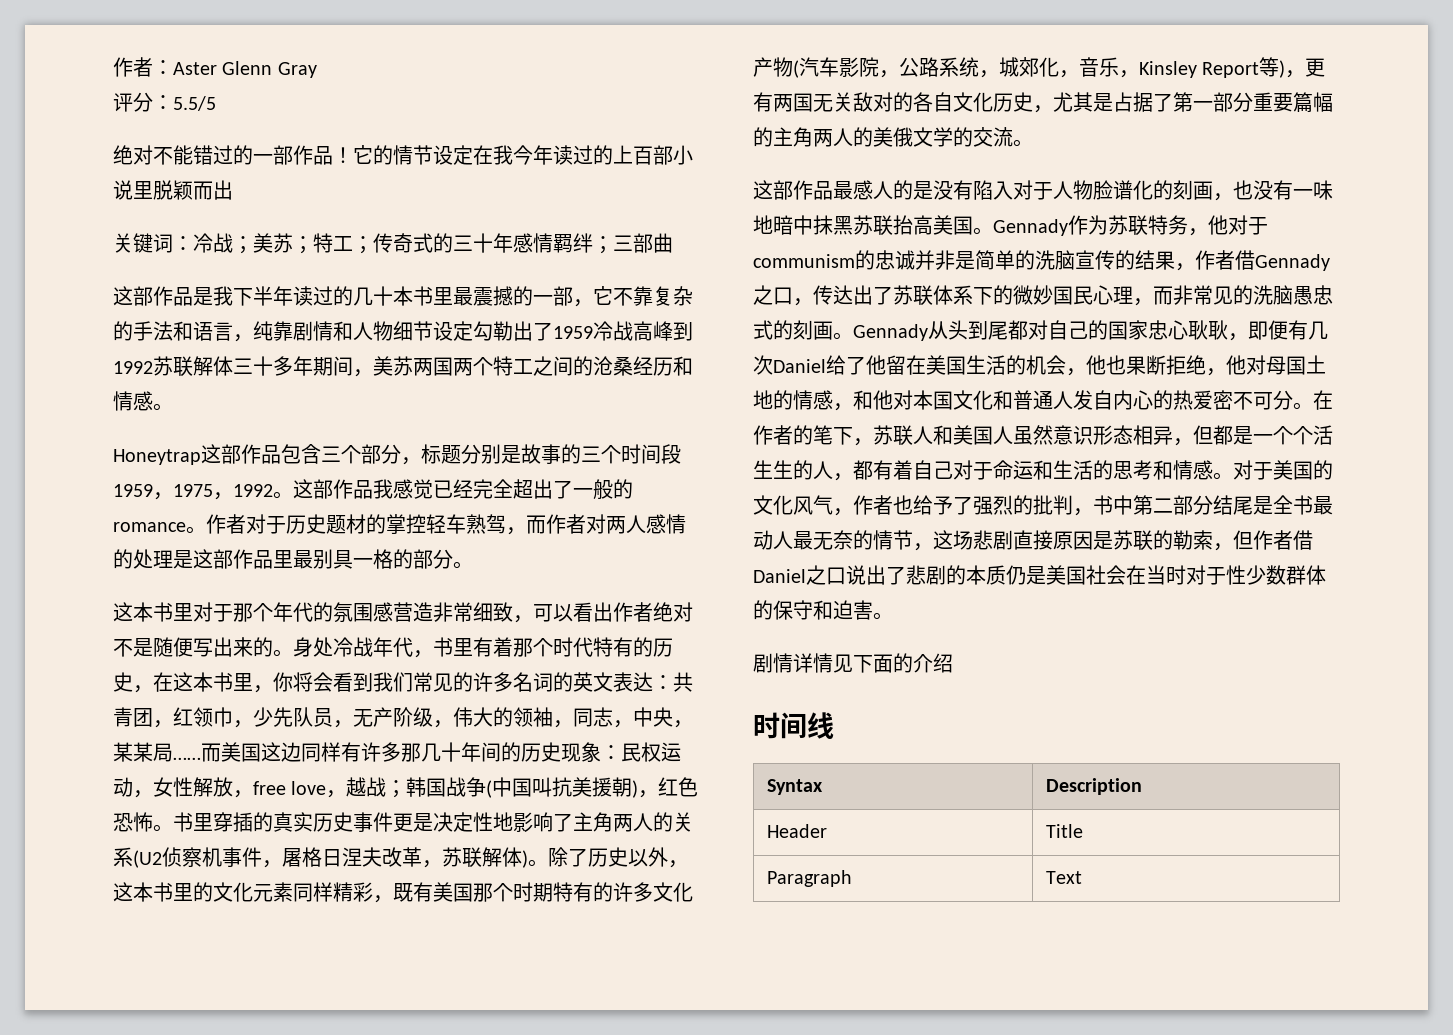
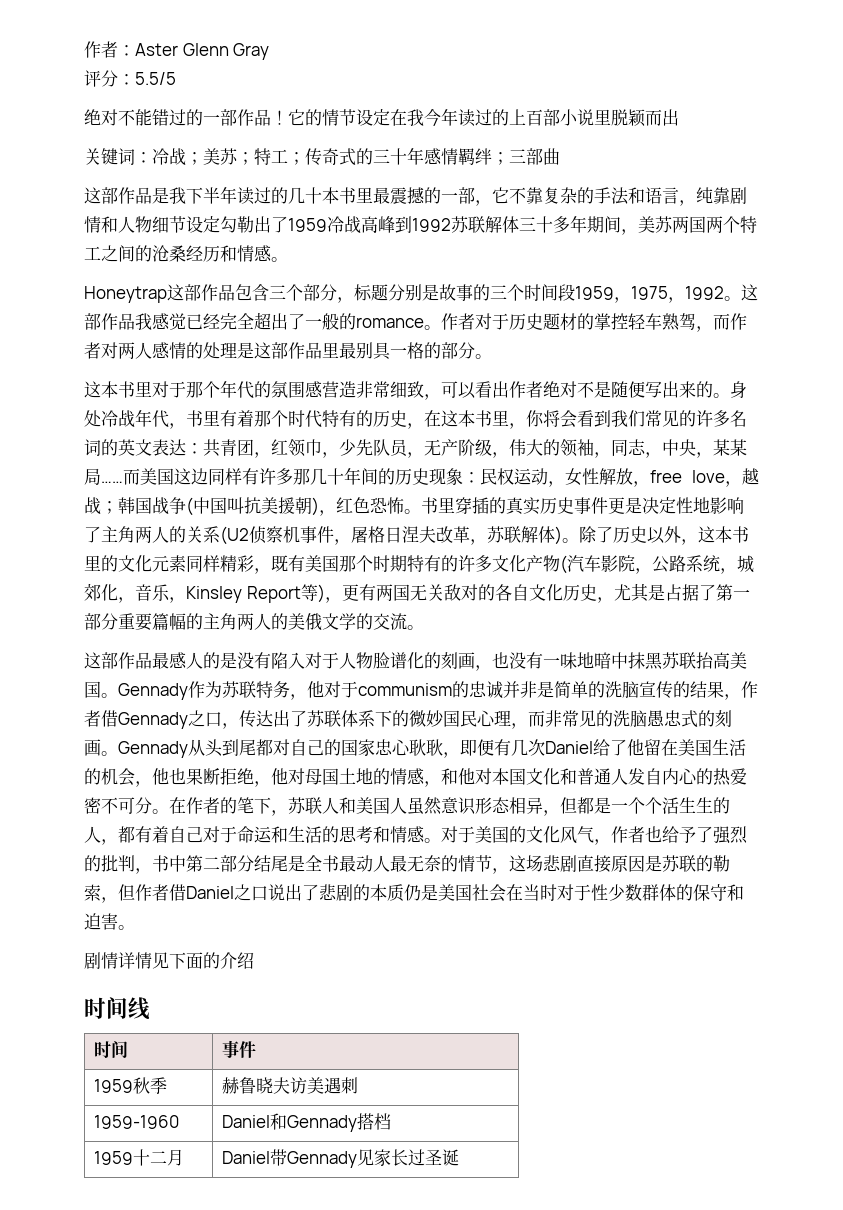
- Syntax | Description
- Header | Title
- Paragraph | Text
+ 时间 | 事件
+ 1959秋季 | 赫鲁晓夫访美遇刺
+ 1959-1960 | Daniel和Gennady搭档
+ 1959十二月 | Daniel带Gennady见家长过圣诞

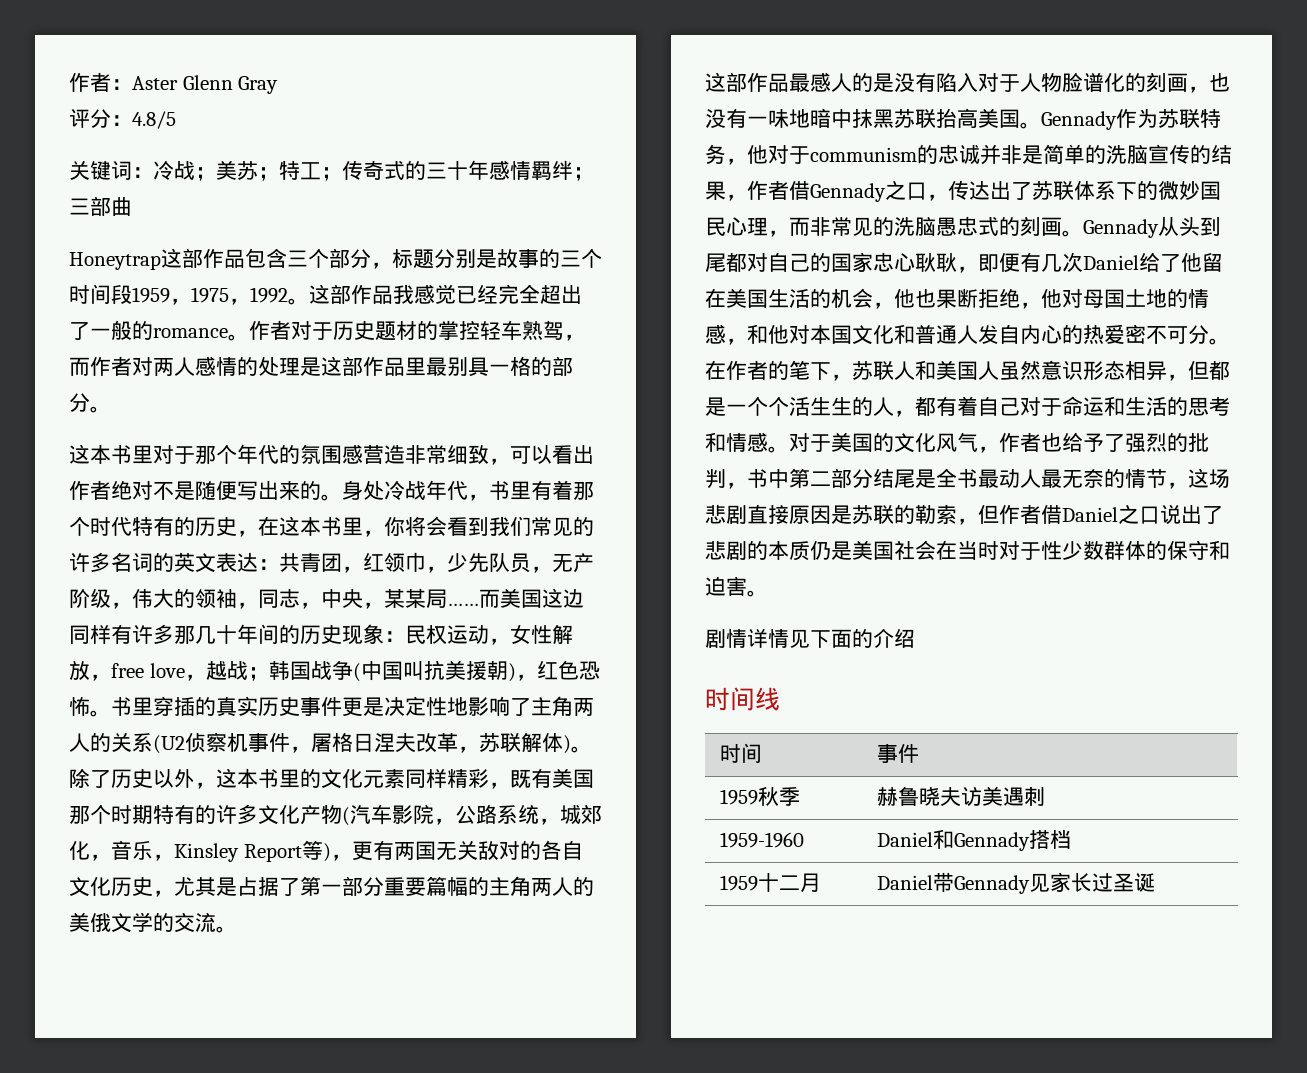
- 评分：5.5/5
- 绝对不能错过的一部作品！它的情节设定在我今年读过的上百部小说里脱颖而出
+ 评分：4.8/5
- 这部作品是我下半年读过的几十本书里最震撼的一部，它不靠复杂的手法和语言，纯靠剧情和人物细节设定勾勒出了1959冷战高峰到1992苏联解体三十多年期间，美苏两国两个特工之间的沧桑经历和情感。

